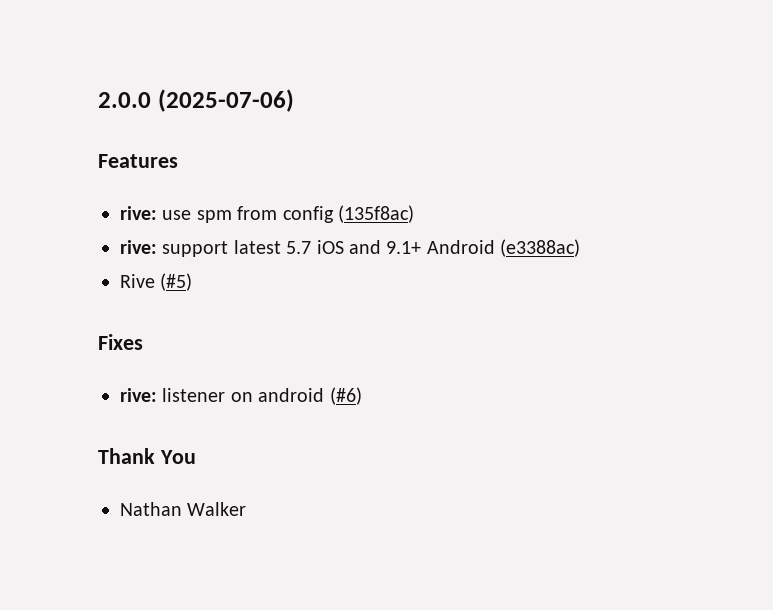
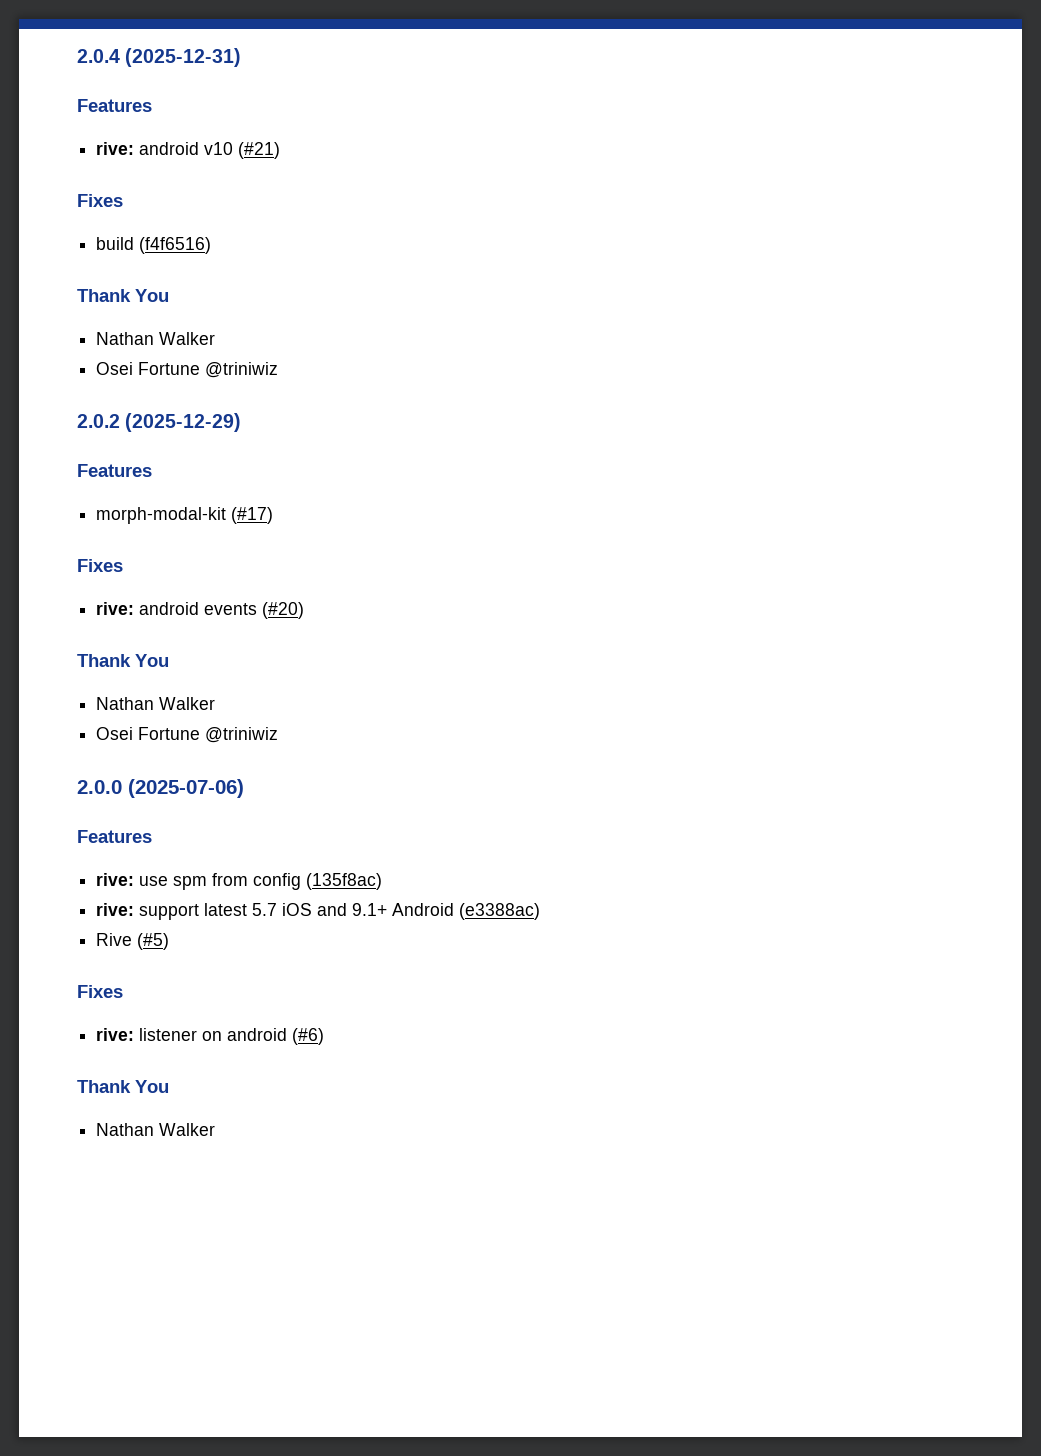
+ 2.0.4 (2025-12-31)
+ Features
+ rive: android v10 (#21)
+ Fixes
+ build (f4f6516)
+ Thank You
+ Nathan Walker
+ Osei Fortune @triniwiz
+ 2.0.2 (2025-12-29)
+ Features
+ morph-modal-kit (#17)
+ Fixes
+ rive: android events (#20)
+ Thank You
+ Nathan Walker
+ Osei Fortune @triniwiz

